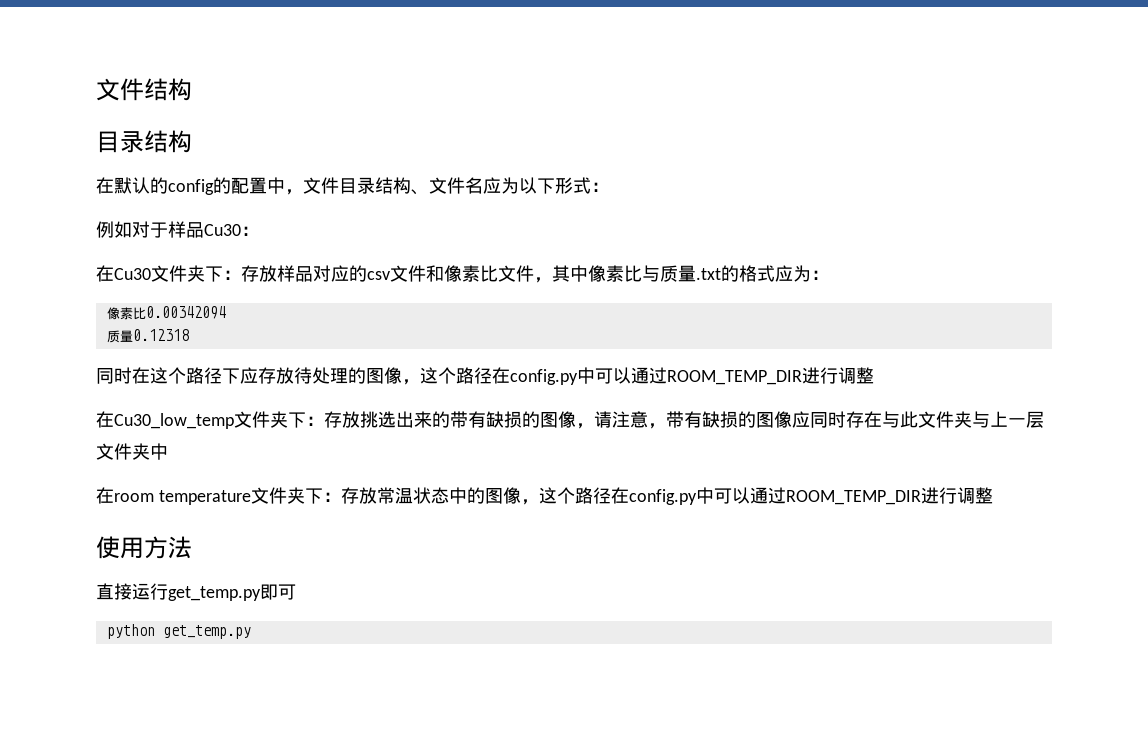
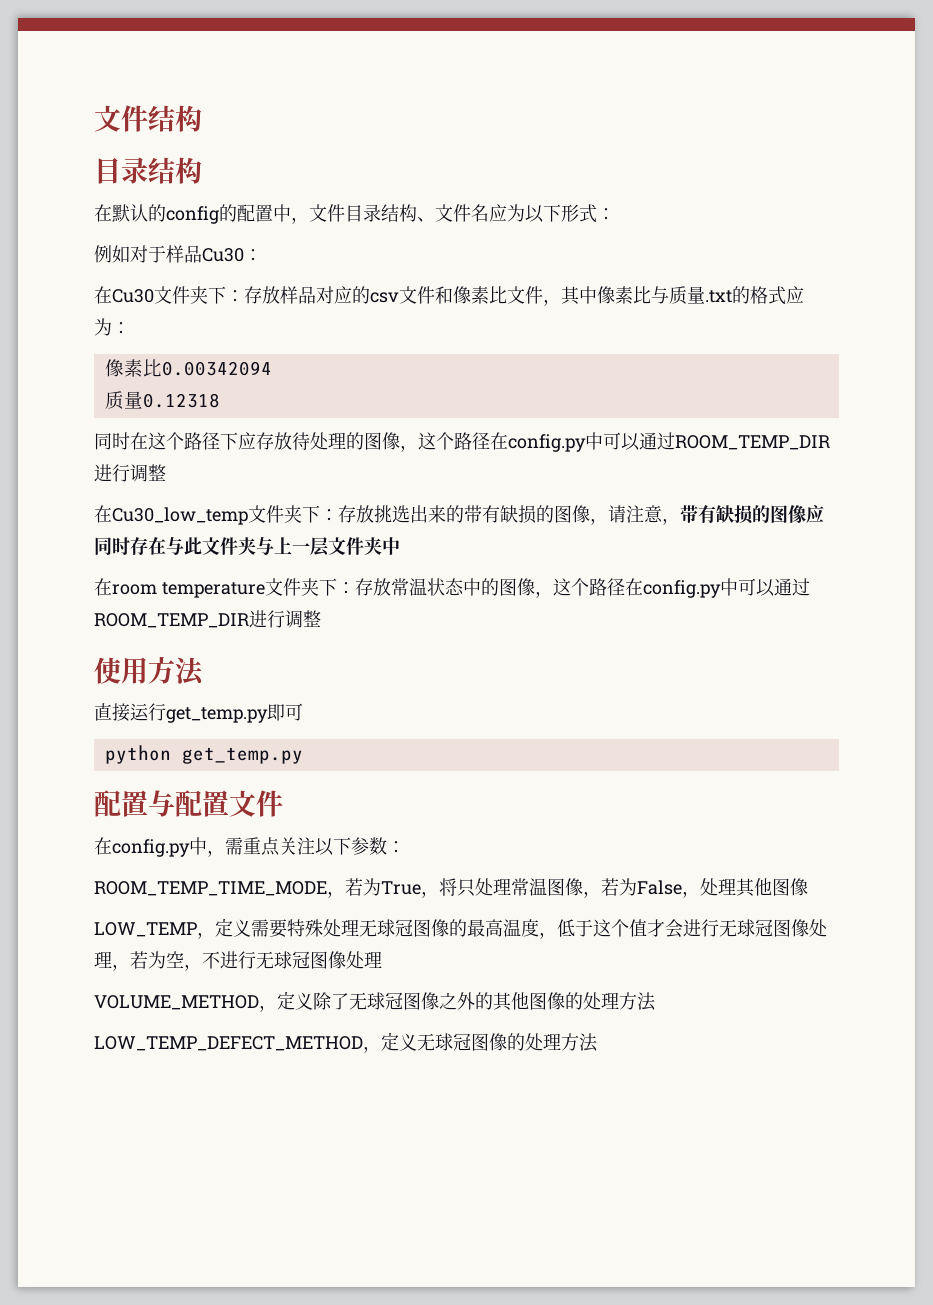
+ 配置与配置文件
+ 在config.py中，需重点关注以下参数：
+ ROOM_TEMP_TIME_MODE，若为True，将只处理常温图像，若为False，处理其他图像
+ LOW_TEMP，定义需要特殊处理无球冠图像的最高温度，低于这个值才会进行无球冠图像处理，若为空，不进行无球冠图像处理
+ VOLUME_METHOD，定义除了无球冠图像之外的其他图像的处理方法
+ LOW_TEMP_DEFECT_METHOD，定义无球冠图像的处理方法

